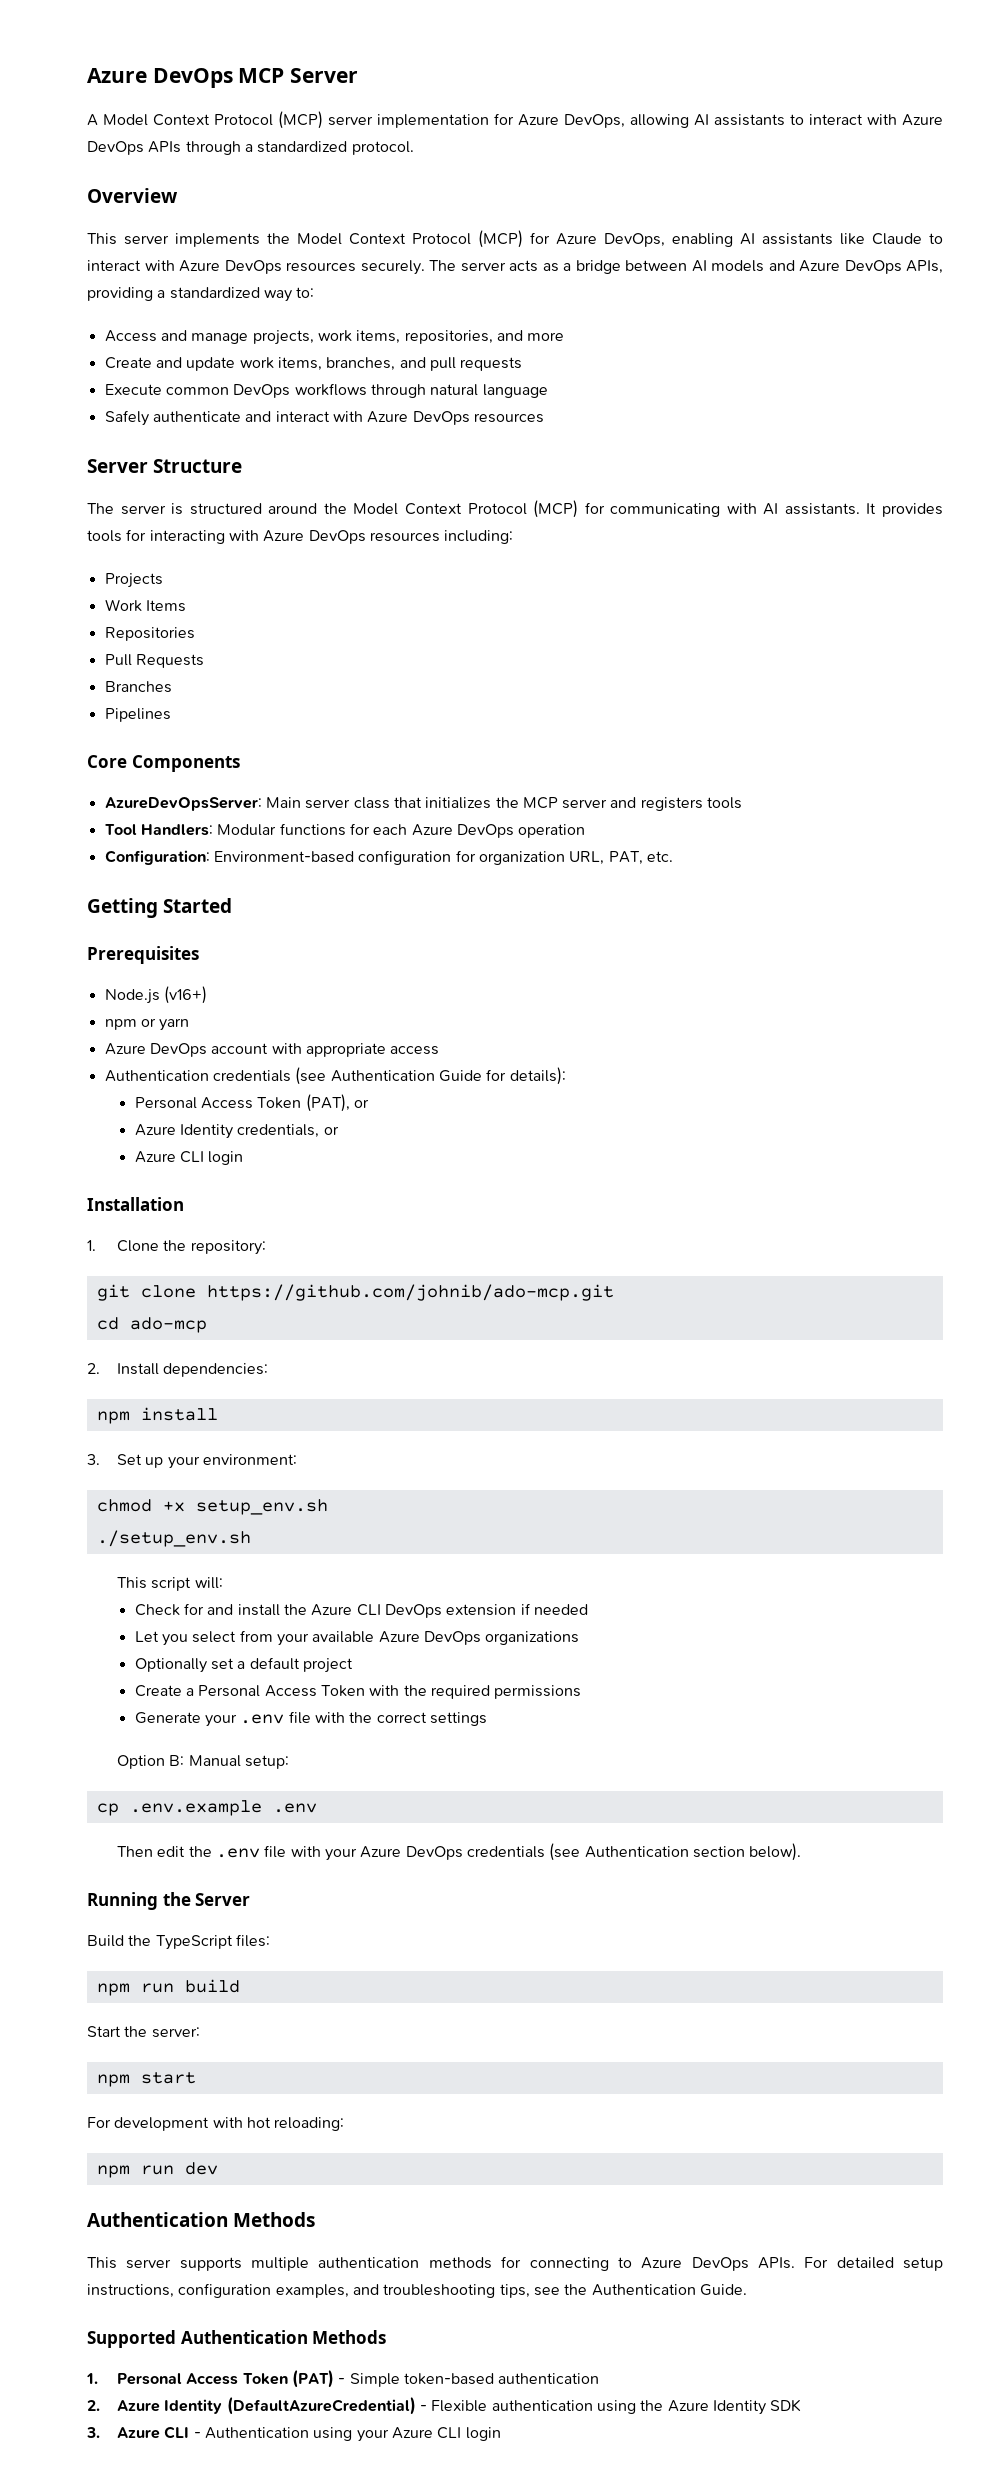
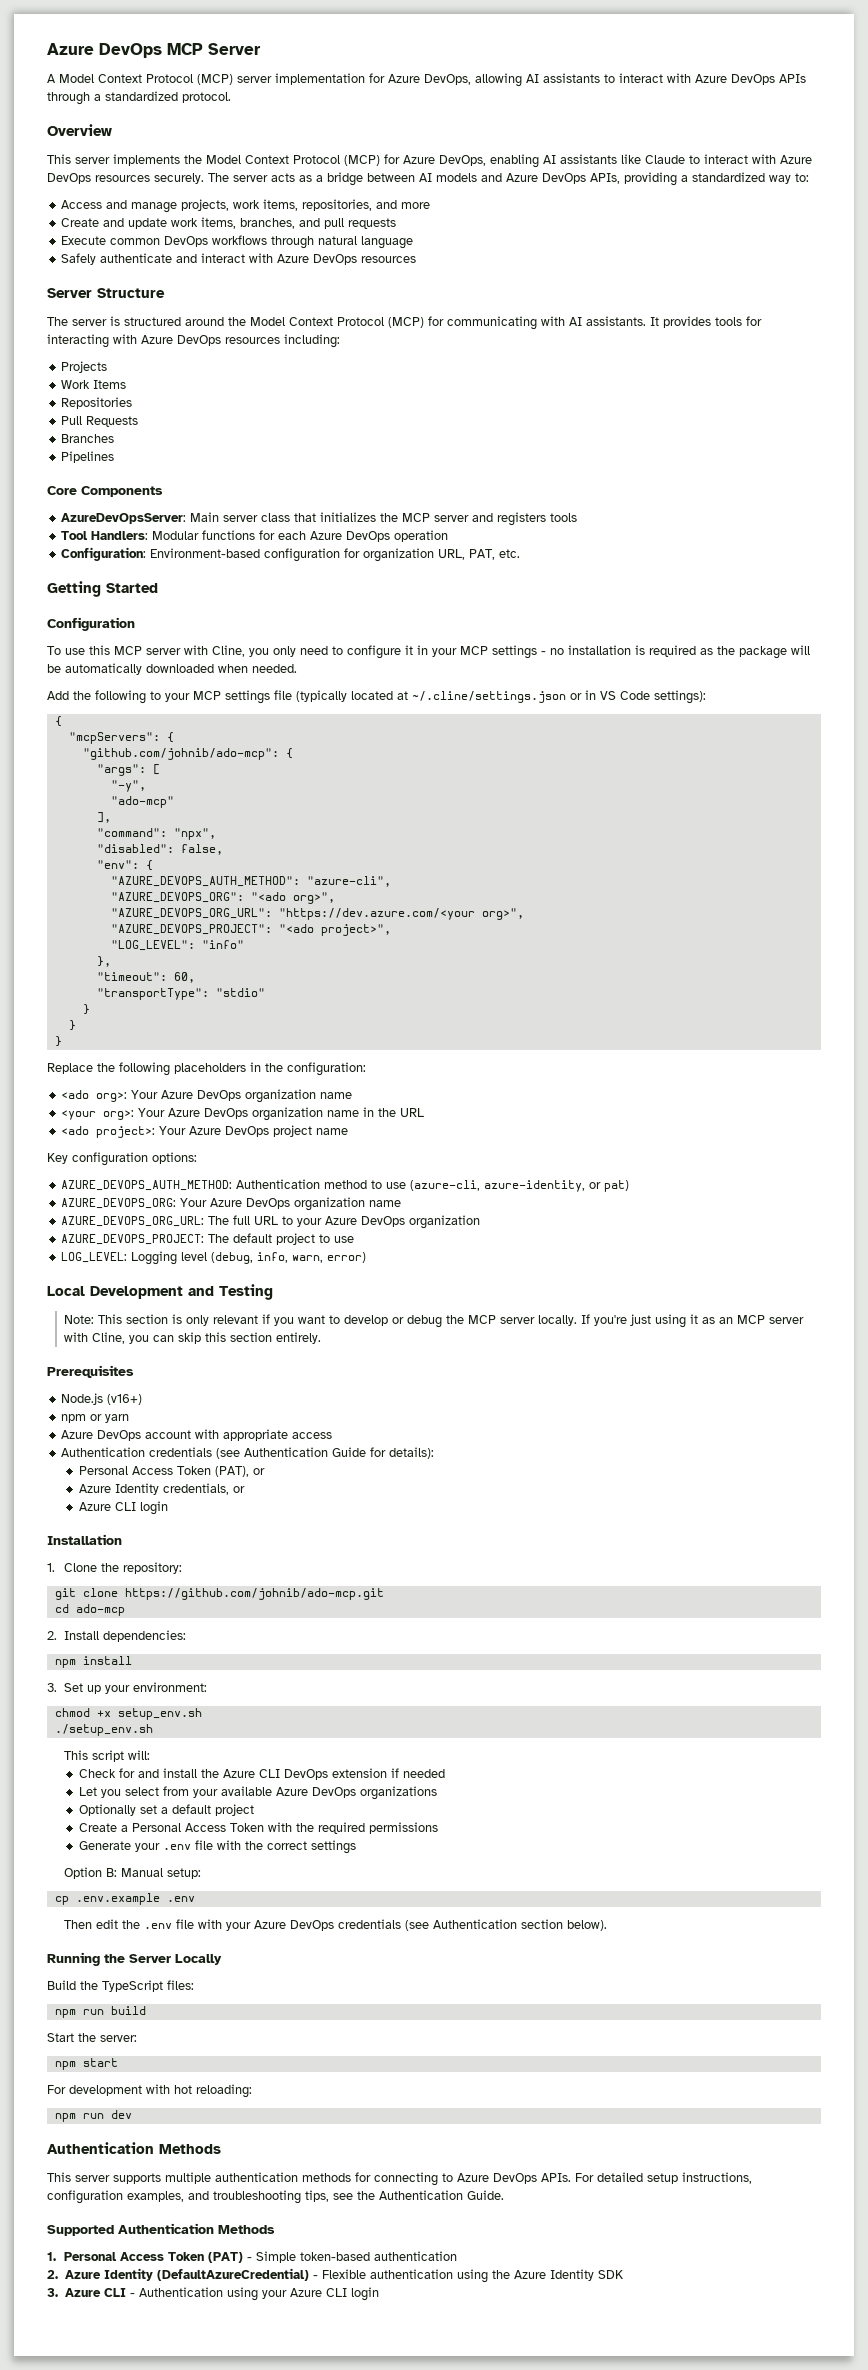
+ Configuration
+ To use this MCP server with Cline, you only need to configure it in your MCP settings - no installation is required as the package will be automatically downloaded when needed.
+ Add the following to your MCP settings file (typically located at ~/.cline/settings.json or in VS Code settings):
+ {
+ "mcpServers": {
+ "github.com/johnib/ado-mcp": {
+ "args": [
+ "-y",
+ "ado-mcp"
+ ],
+ "command": "npx",
+ "disabled": false,
+ "env": {
+ "AZURE_DEVOPS_AUTH_METHOD": "azure-cli",
+ "AZURE_DEVOPS_ORG": "<ado org>",
+ "AZURE_DEVOPS_ORG_URL": "https://dev.azure.com/<your org>",
+ "AZURE_DEVOPS_PROJECT": "<ado project>",
+ "LOG_LEVEL": "info"
+ },
+ "timeout": 60,
+ "transportType": "stdio"
+ }
+ }
+ }
+ Replace the following placeholders in the configuration:
+ <ado org>: Your Azure DevOps organization name
+ <your org>: Your Azure DevOps organization name in the URL
+ <ado project>: Your Azure DevOps project name
+ Key configuration options:
+ AZURE_DEVOPS_AUTH_METHOD: Authentication method to use (azure-cli, azure-identity, or pat)
+ AZURE_DEVOPS_ORG: Your Azure DevOps organization name
+ AZURE_DEVOPS_ORG_URL: The full URL to your Azure DevOps organization
+ AZURE_DEVOPS_PROJECT: The default project to use
+ LOG_LEVEL: Logging level (debug, info, warn, error)
+ Local Development and Testing
+ Note: This section is only relevant if you want to develop or debug the MCP server locally. If you're just using it as an MCP server with Cline, you can skip this section entirely.
- Running the Server
+ Running the Server Locally

